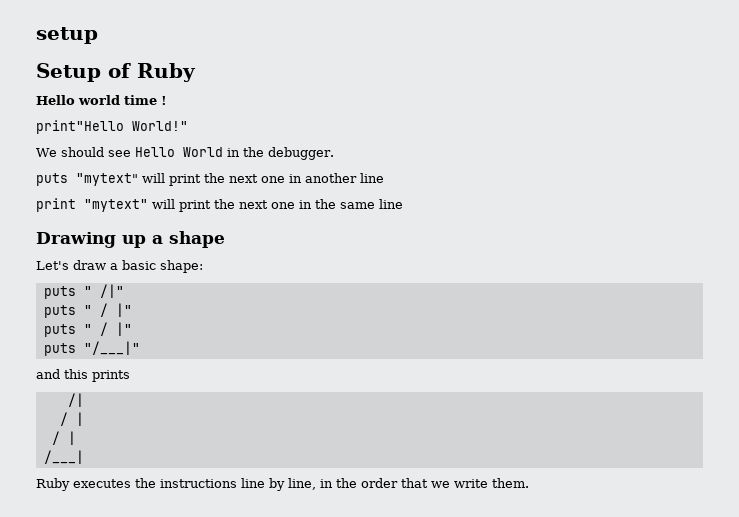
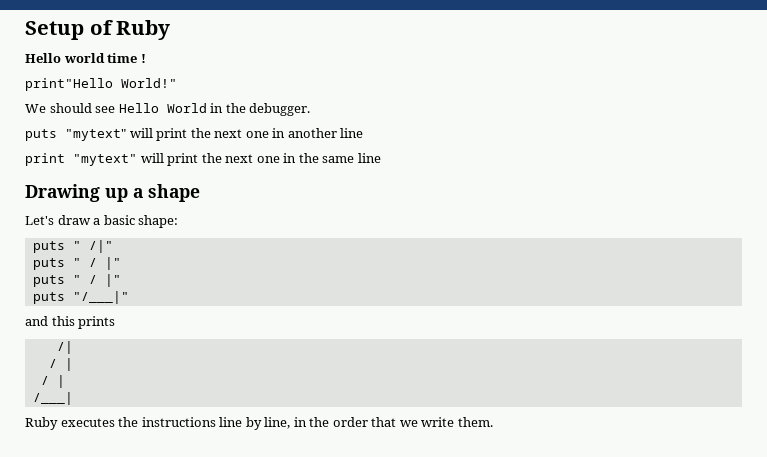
- setup

